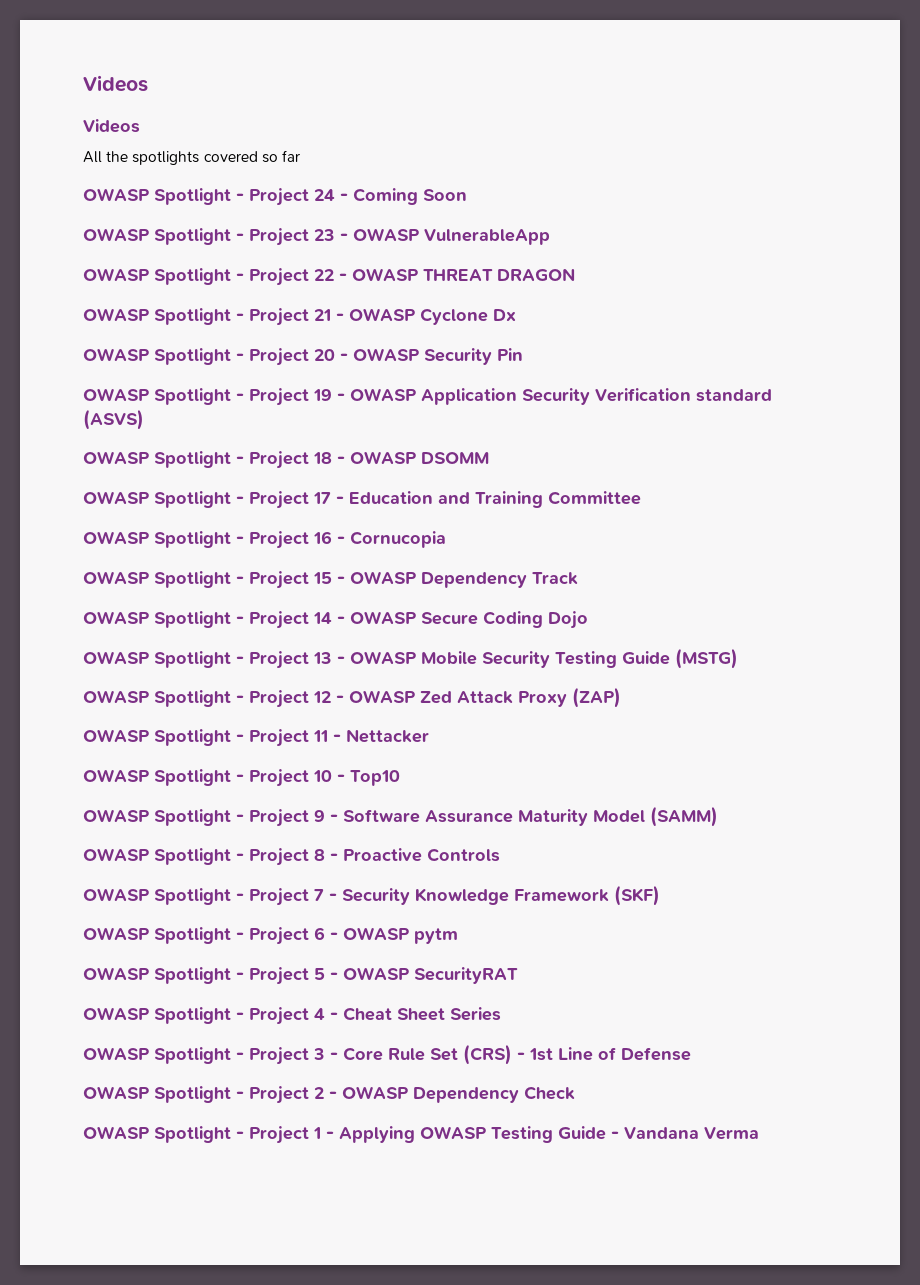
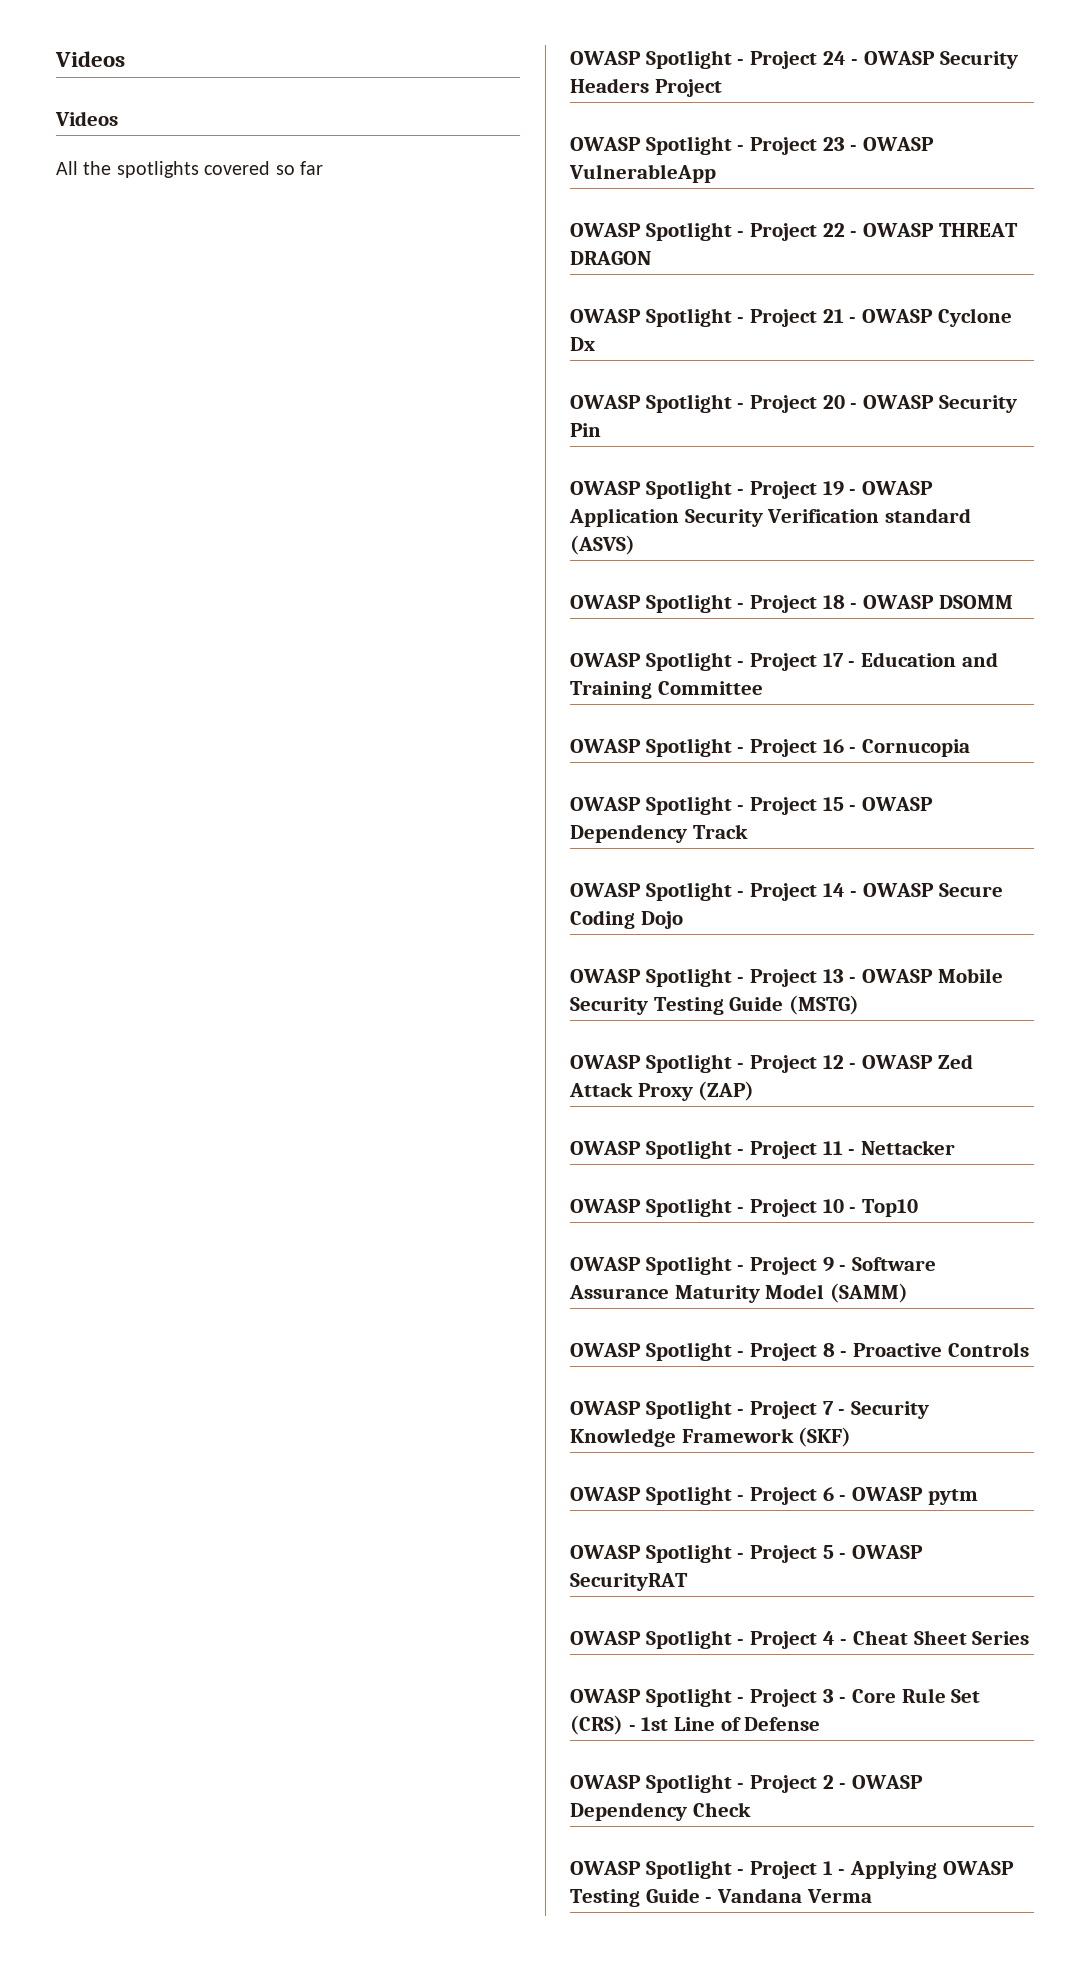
- OWASP Spotlight - Project 24 - Coming Soon
+ OWASP Spotlight - Project 24 - OWASP Security Headers Project

